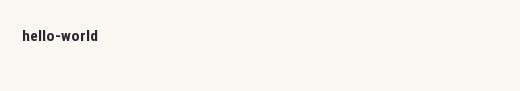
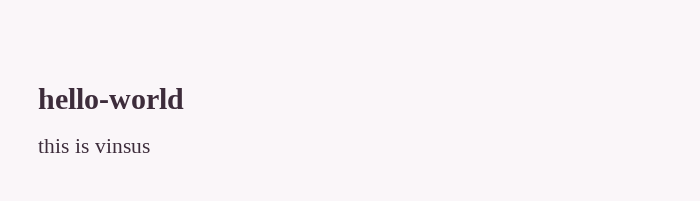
+ this is vinsus

